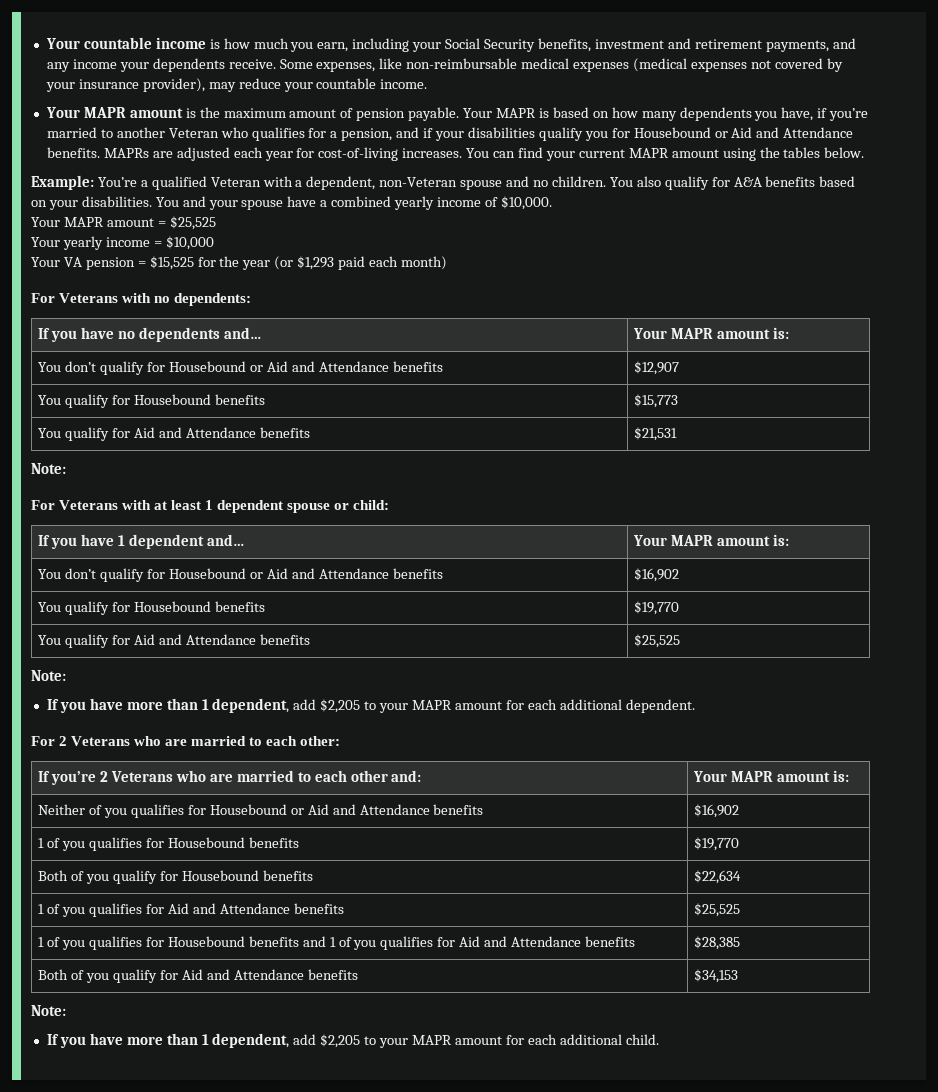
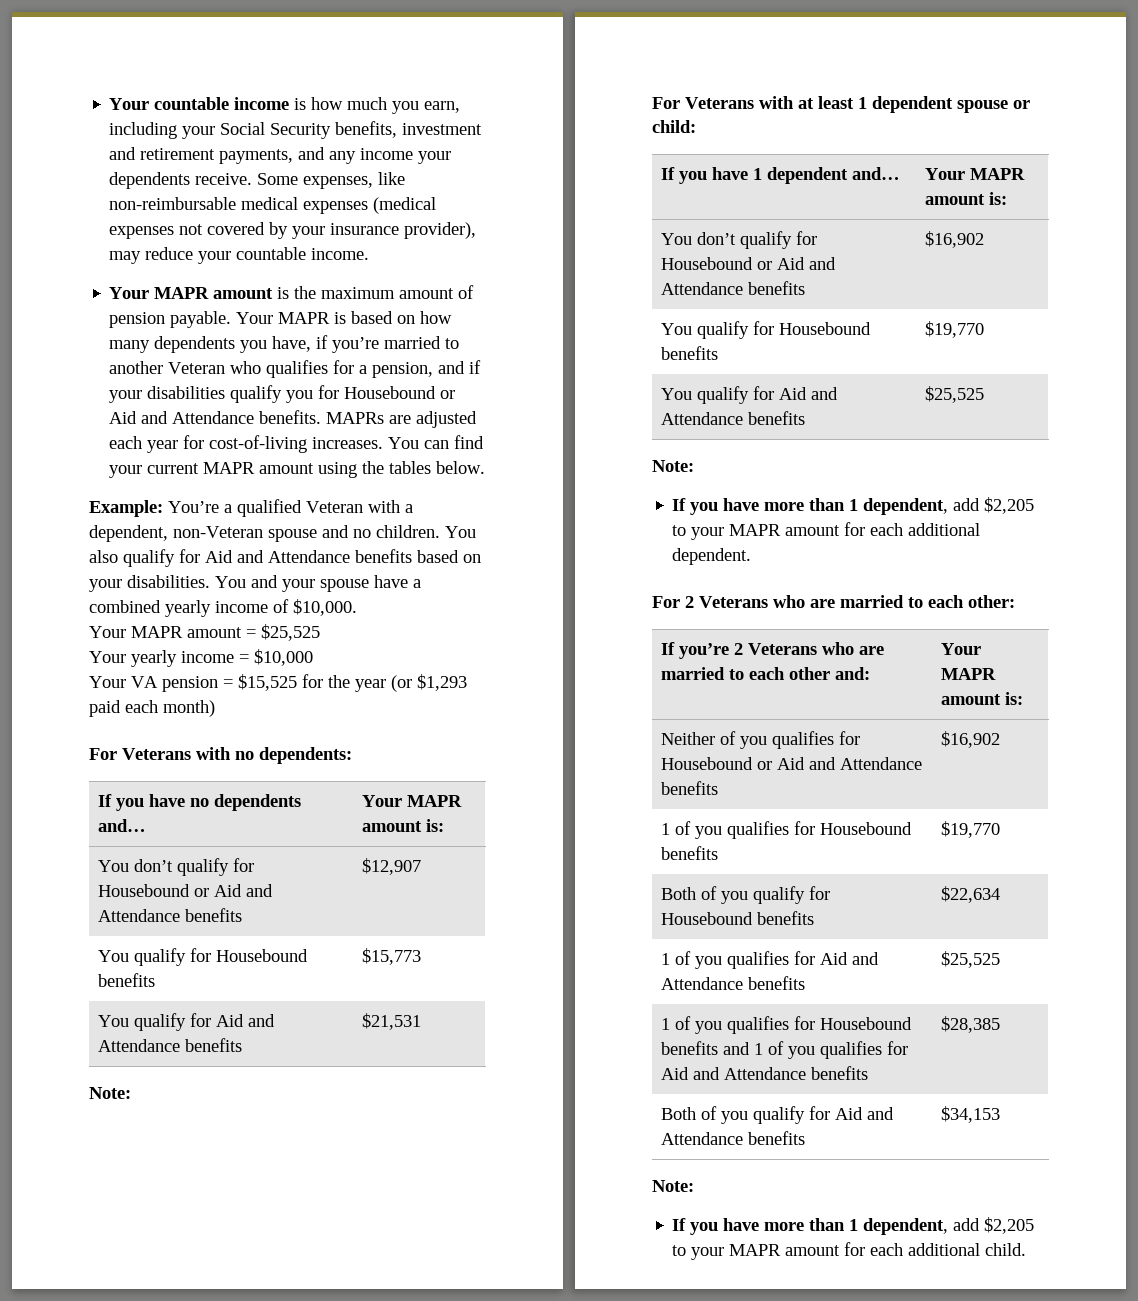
- You also qualify for A&A benefits based on your disabilities.
+ You also qualify for Aid and Attendance benefits based on your disabilities.

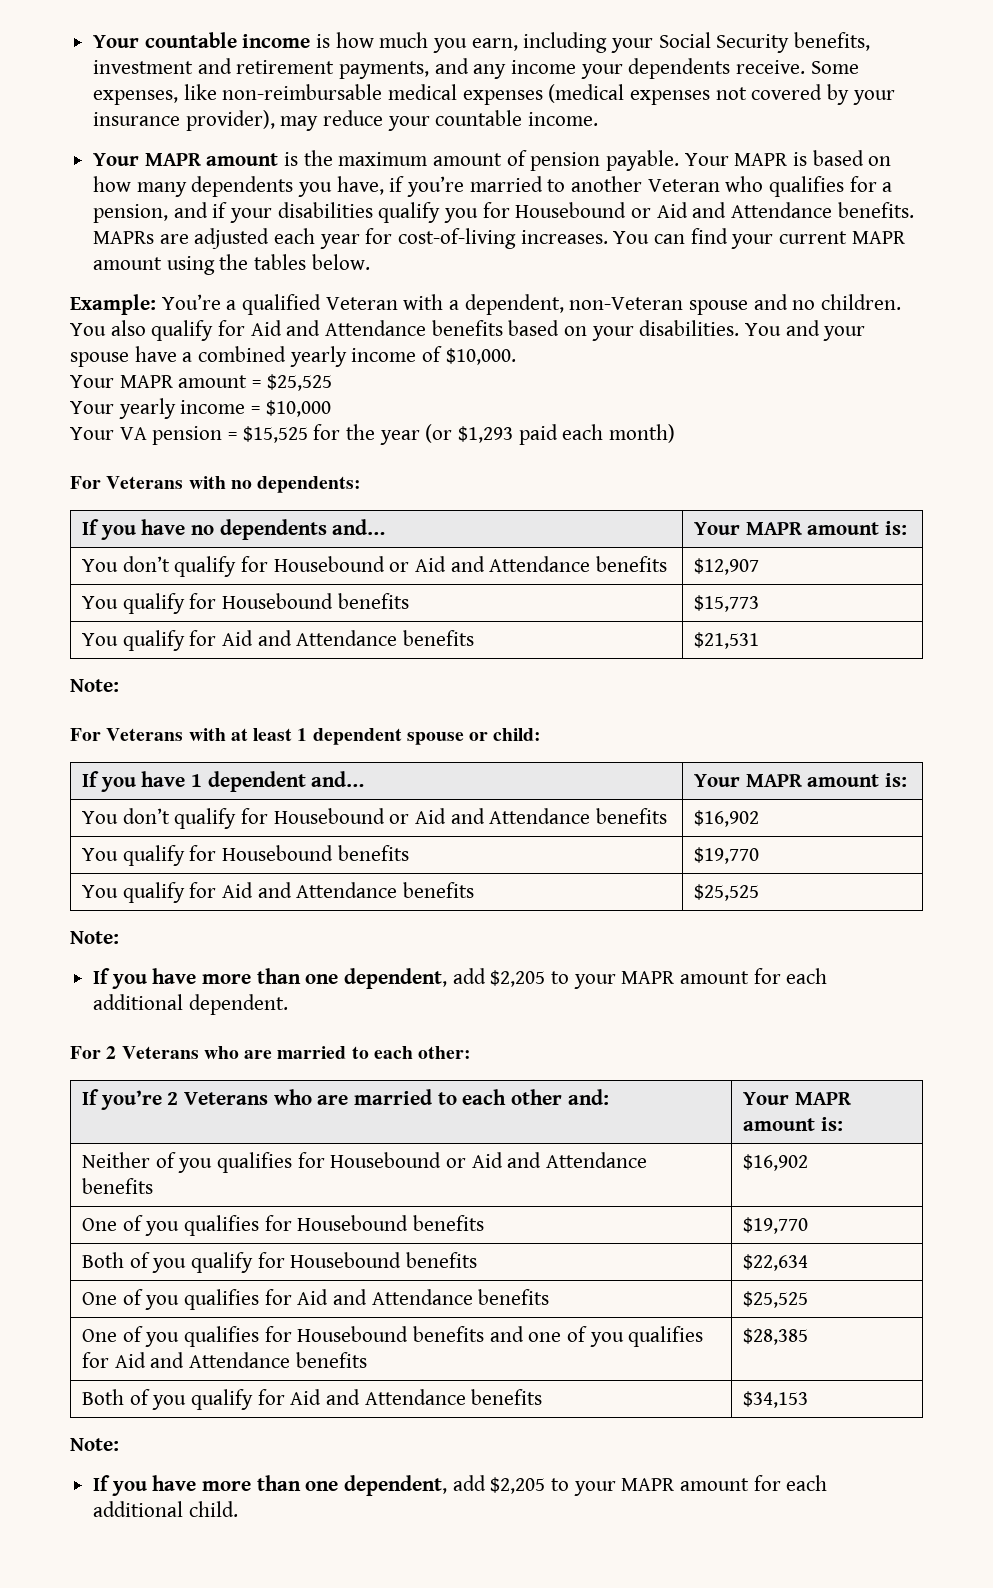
- If you have more than 1 dependent, add $2,205 to your MAPR amount for each additional dependent.
+ If you have more than one dependent, add $2,205 to your MAPR amount for each additional dependent.
- 1 of you qualifies for Housebound benefits | $19,770
+ One of you qualifies for Housebound benefits | $19,770
- 1 of you qualifies for Aid and Attendance benefits | $25,525
+ One of you qualifies for Aid and Attendance benefits | $25,525
- 1 of you qualifies for Housebound benefits and 1 of you qualifies for Aid and Attendance benefits | $28,385
+ One of you qualifies for Housebound benefits and one of you qualifies for Aid and Attendance benefits | $28,385
- If you have more than 1 dependent, add $2,205 to your MAPR amount for each additional child.
+ If you have more than one dependent, add $2,205 to your MAPR amount for each additional child.

